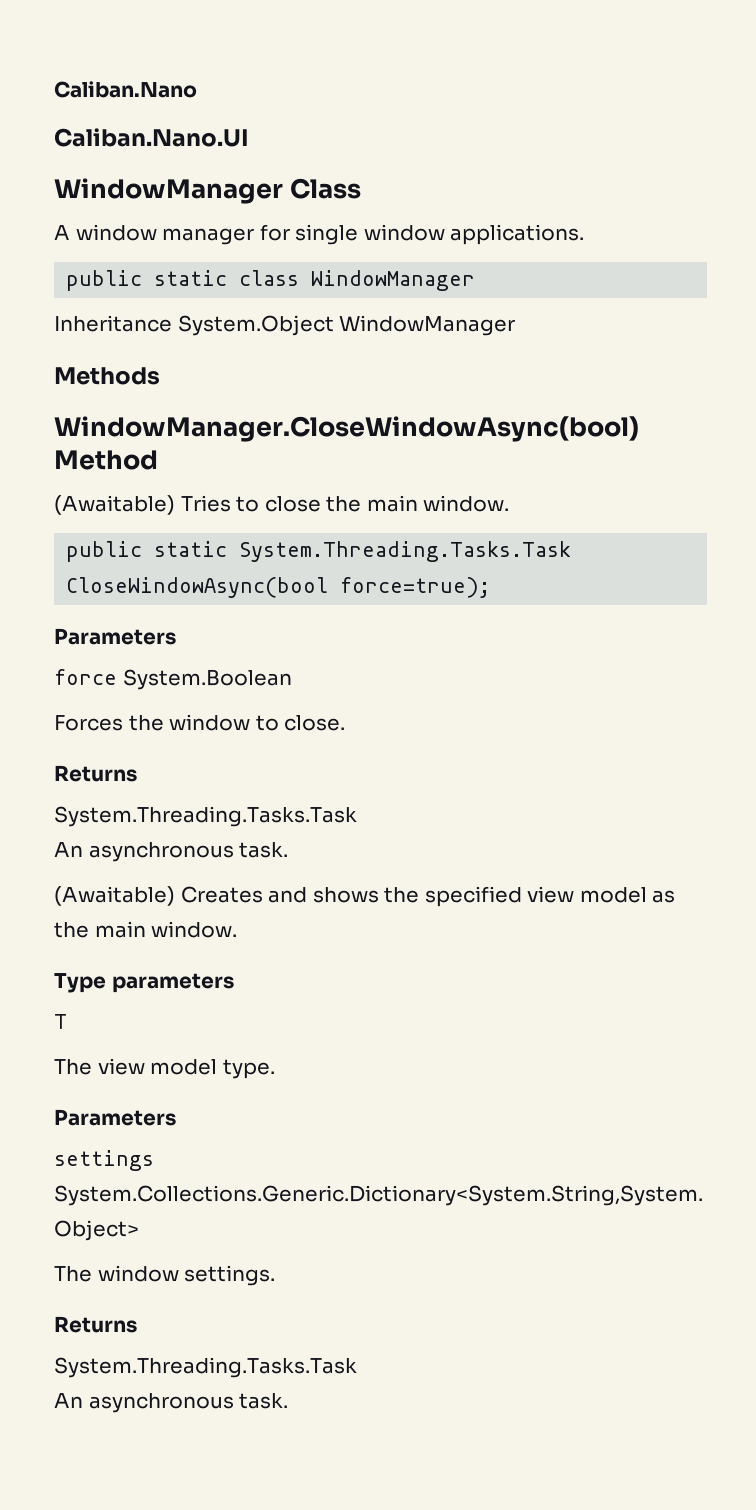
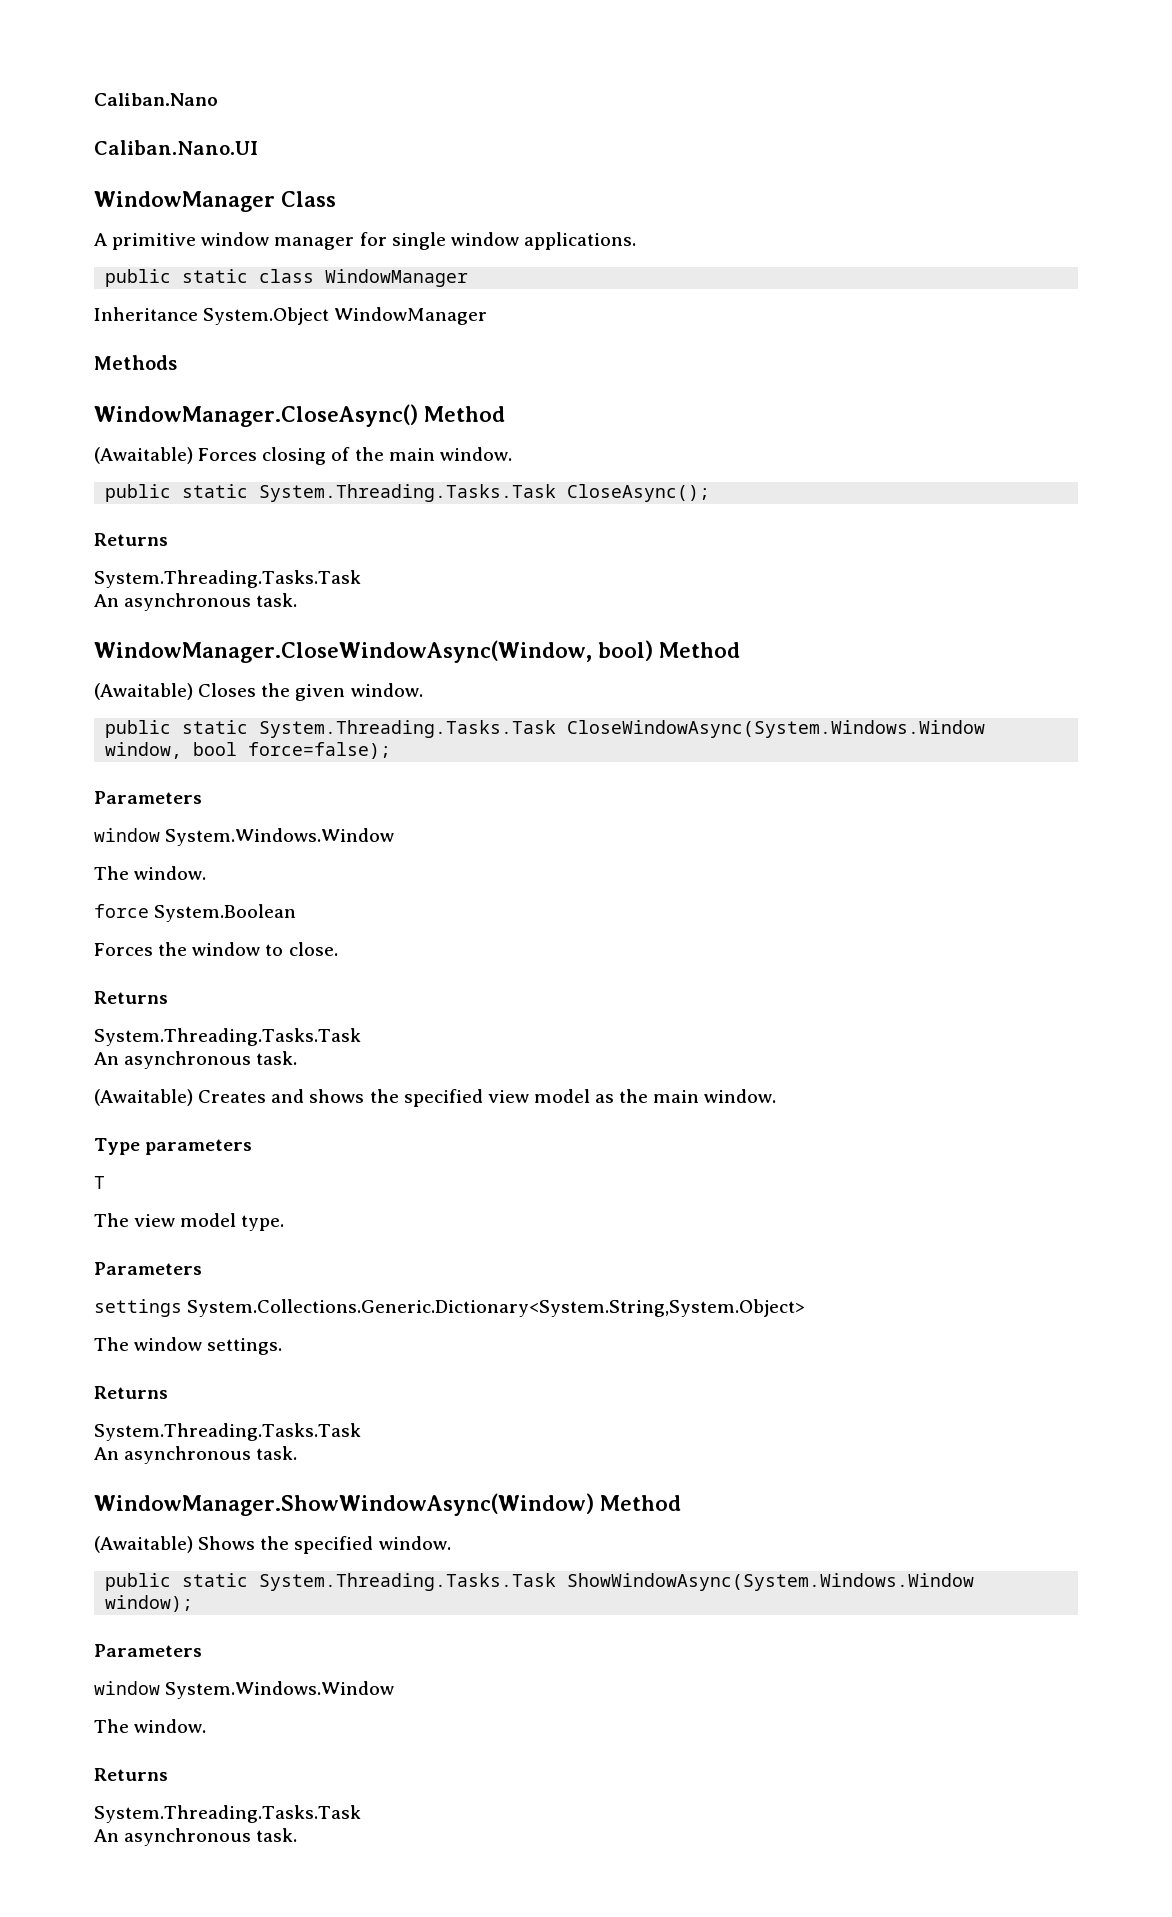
- A window manager for single window applications.
+ A primitive window manager for single window applications.
- WindowManager.CloseWindowAsync(bool) Method
- (Awaitable) Tries to close the main window.
+ WindowManager.CloseAsync() Method
+ (Awaitable) Forces closing of the main window.
- public static System.Threading.Tasks.Task CloseWindowAsync(bool force=true);
+ public static System.Threading.Tasks.Task CloseAsync();
+ Returns
+ System.Threading.Tasks.Task
+ An asynchronous task.
+ WindowManager.CloseWindowAsync(Window, bool) Method
+ (Awaitable) Closes the given window.
+ public static System.Threading.Tasks.Task CloseWindowAsync(System.Windows.Window window, bool force=false);
  Parameters
+ window System.Windows.Window
+ The window.
+ WindowManager.ShowWindowAsync(Window) Method
+ (Awaitable) Shows the specified window.
+ public static System.Threading.Tasks.Task ShowWindowAsync(System.Windows.Window window);
+ Parameters
+ window System.Windows.Window
+ The window.
+ Returns
+ System.Threading.Tasks.Task
+ An asynchronous task.

